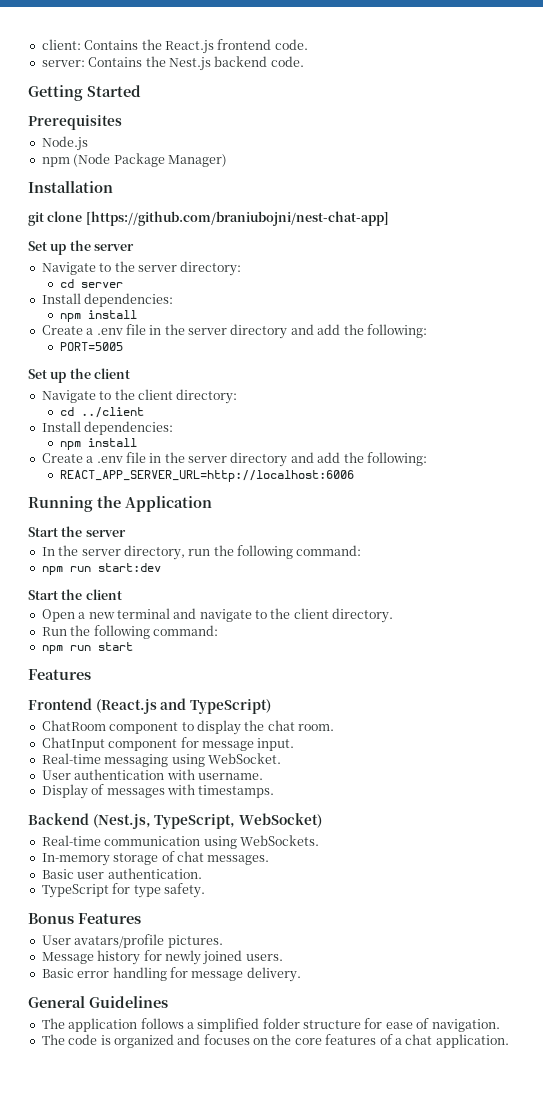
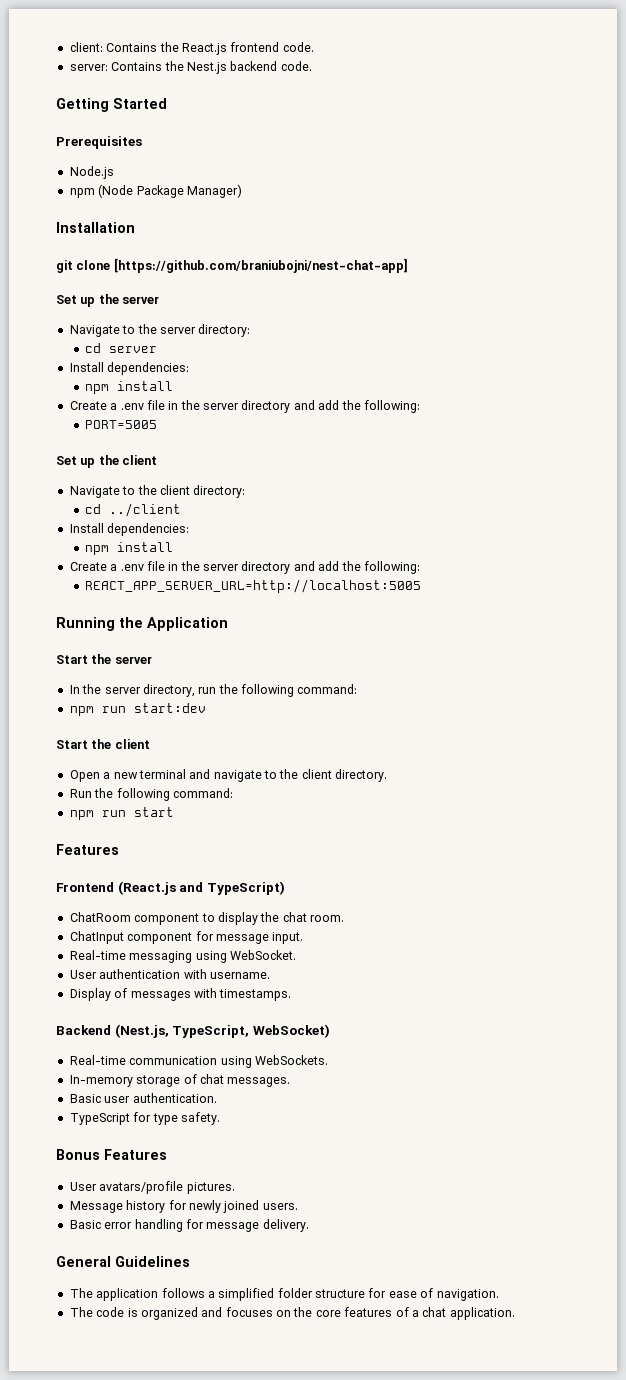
- REACT_APP_SERVER_URL=http://localhost:6006
+ REACT_APP_SERVER_URL=http://localhost:5005

